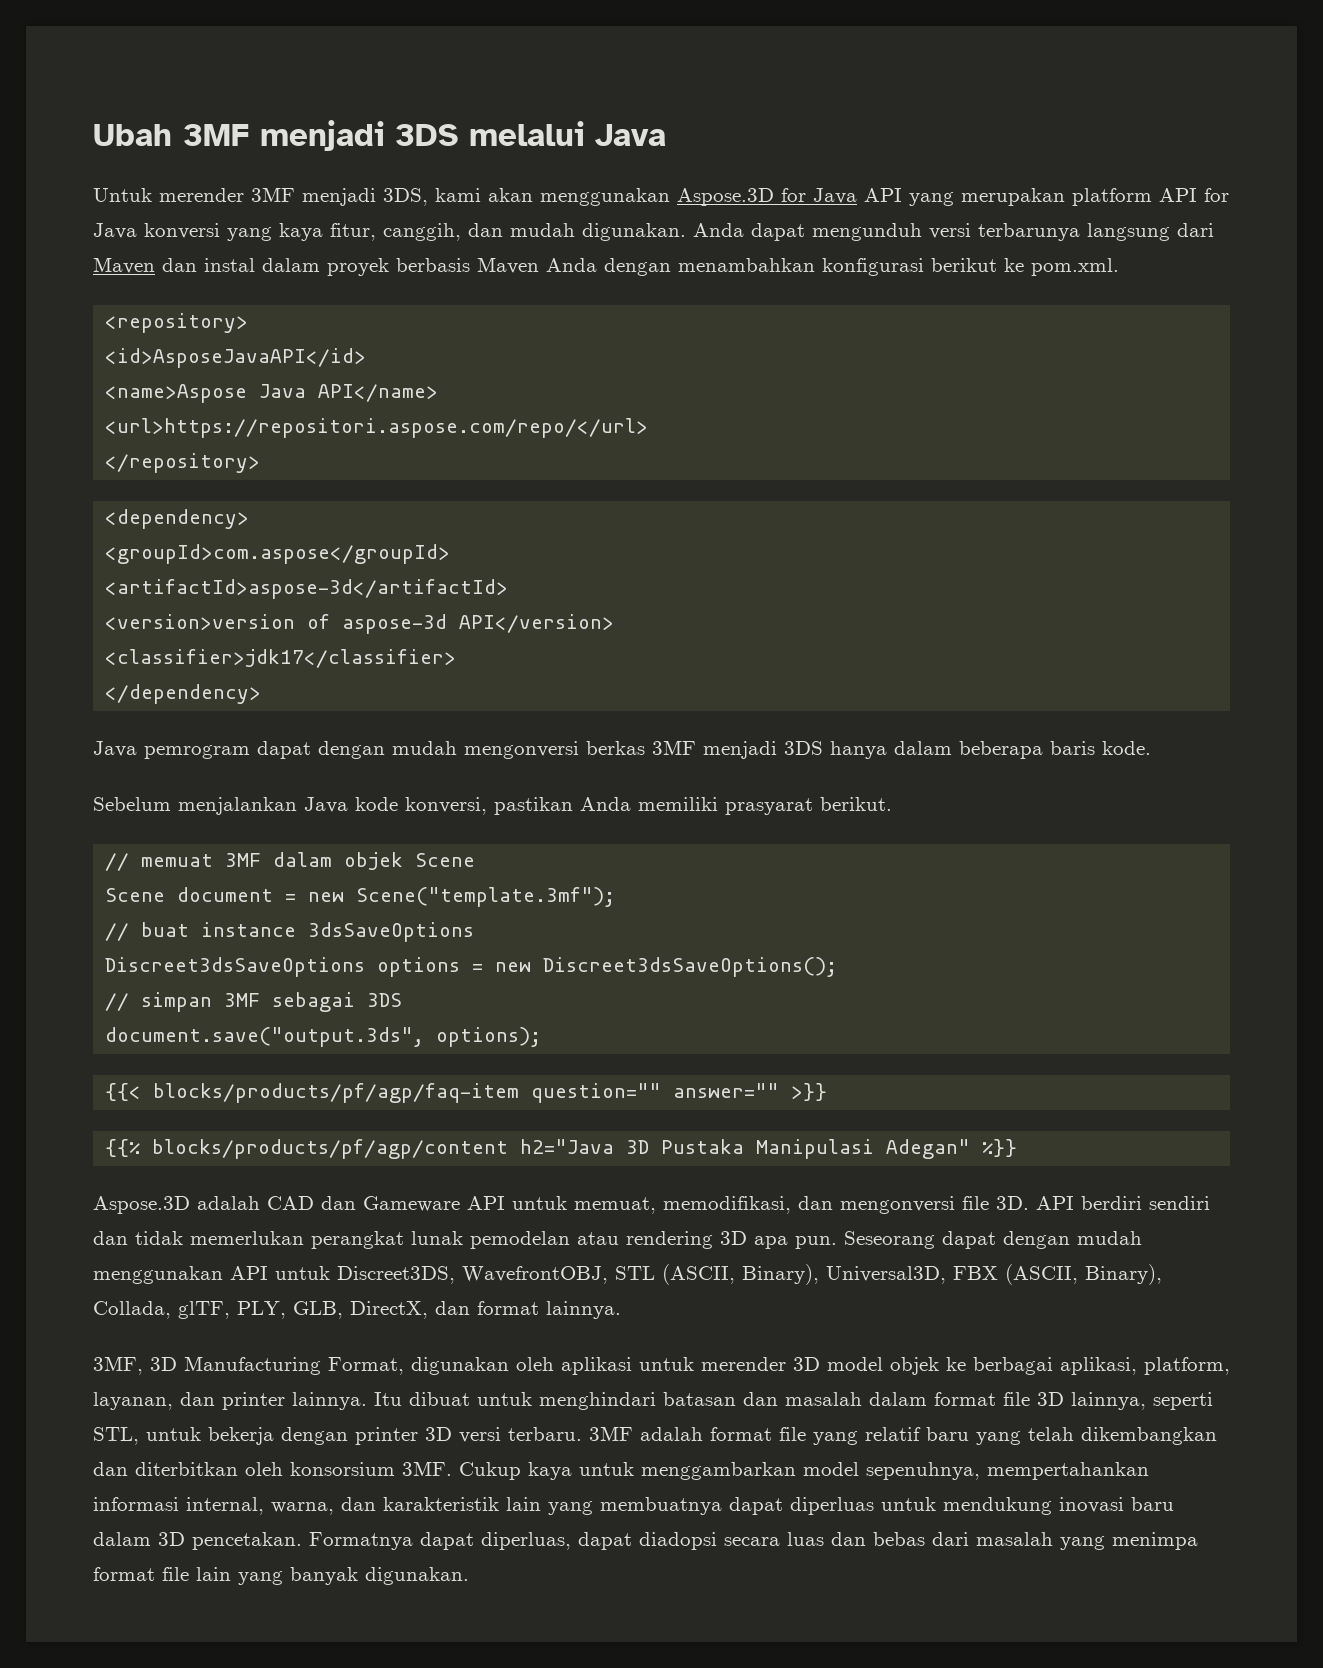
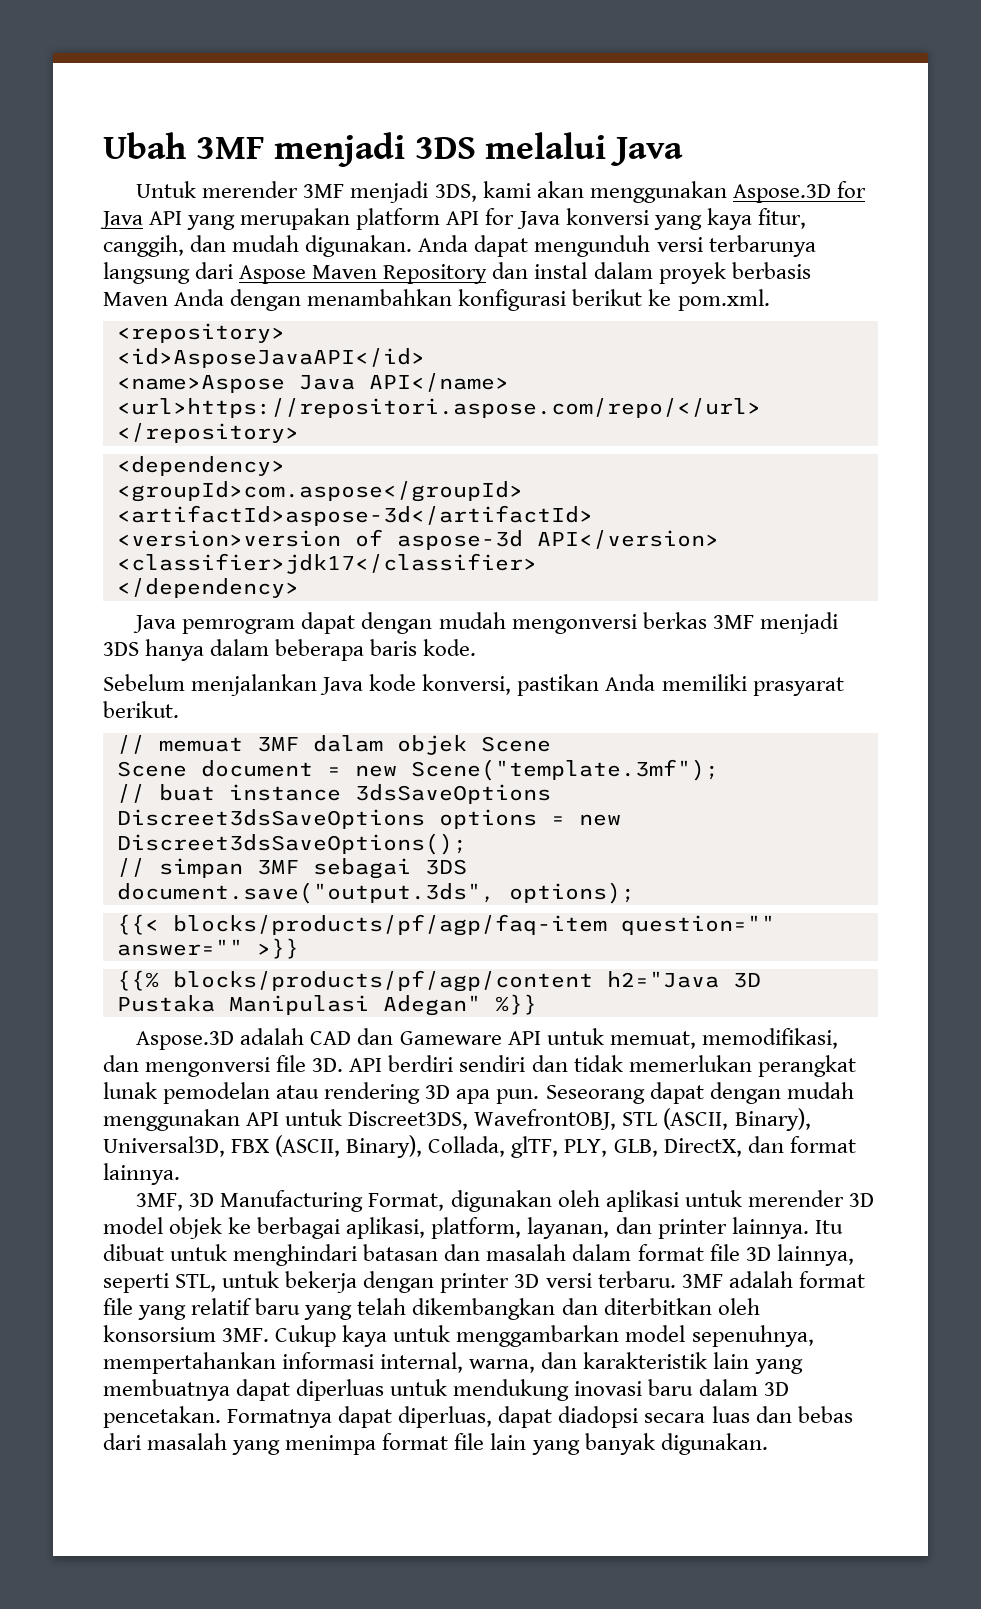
- Anda dapat mengunduh versi terbarunya langsung dari Maven dan instal dalam proyek berbasis Maven Anda dengan menambahkan konfigurasi berikut ke pom.xml.
+ Anda dapat mengunduh versi terbarunya langsung dari Aspose Maven Repository dan instal dalam proyek berbasis Maven Anda dengan menambahkan konfigurasi berikut ke pom.xml.

